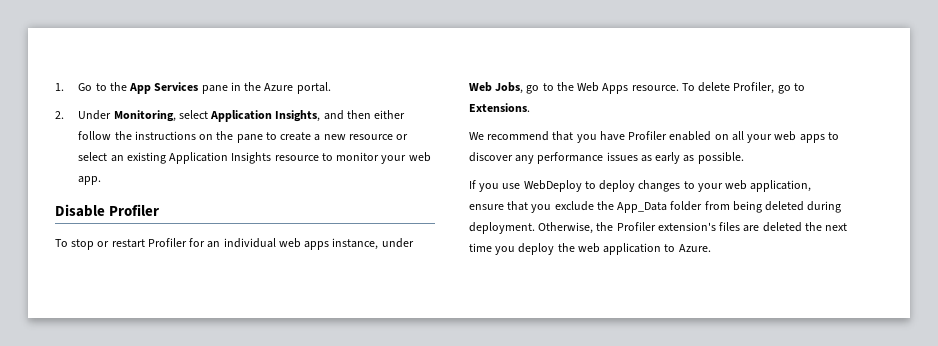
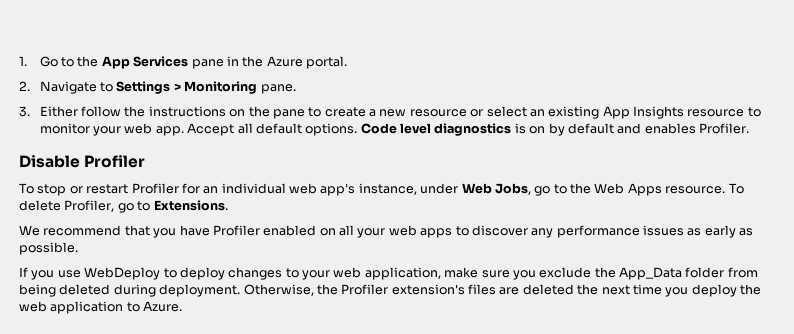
- 2. Under Monitoring, select Application Insights, and then either follow the instructions on the pane to create a new resource or select an existing Application Insights resource to monitor your web app.
+ 2. Navigate to Settings > Monitoring pane.
+ 3. Either follow the instructions on the pane to create a new resource or select an existing App Insights resource to monitor your web app. Accept all default options. Code level diagnostics is on by default and enables Profiler.
- To stop or restart Profiler for an individual web apps instance, under Web Jobs, go to the Web Apps resource.
+ To stop or restart Profiler for an individual web app's instance, under Web Jobs, go to the Web Apps resource.
- If you use WebDeploy to deploy changes to your web application, ensure that you exclude the App_Data folder from being deleted during deployment.
+ If you use WebDeploy to deploy changes to your web application, make sure you exclude the App_Data folder from being deleted during deployment.

